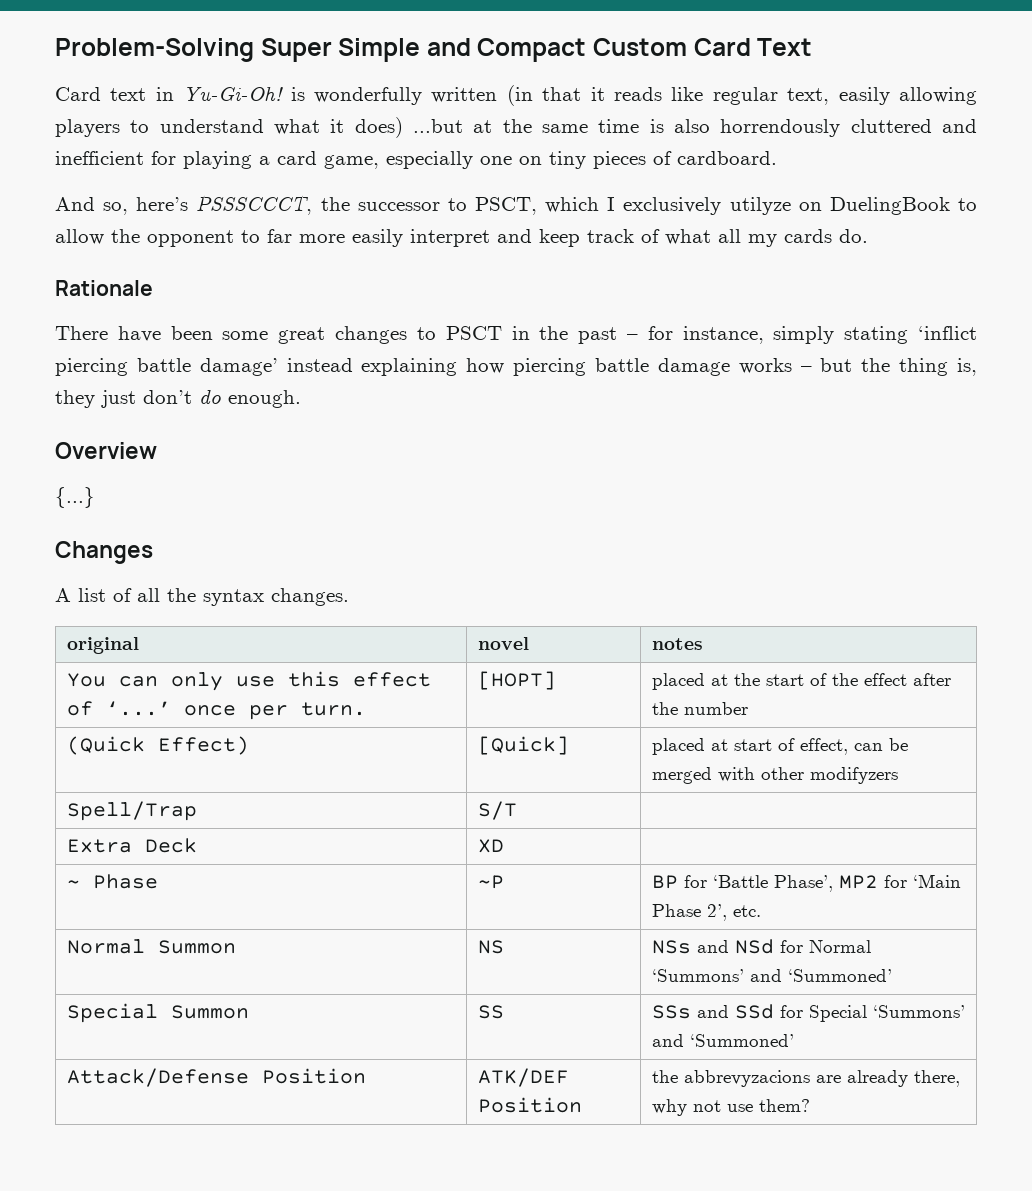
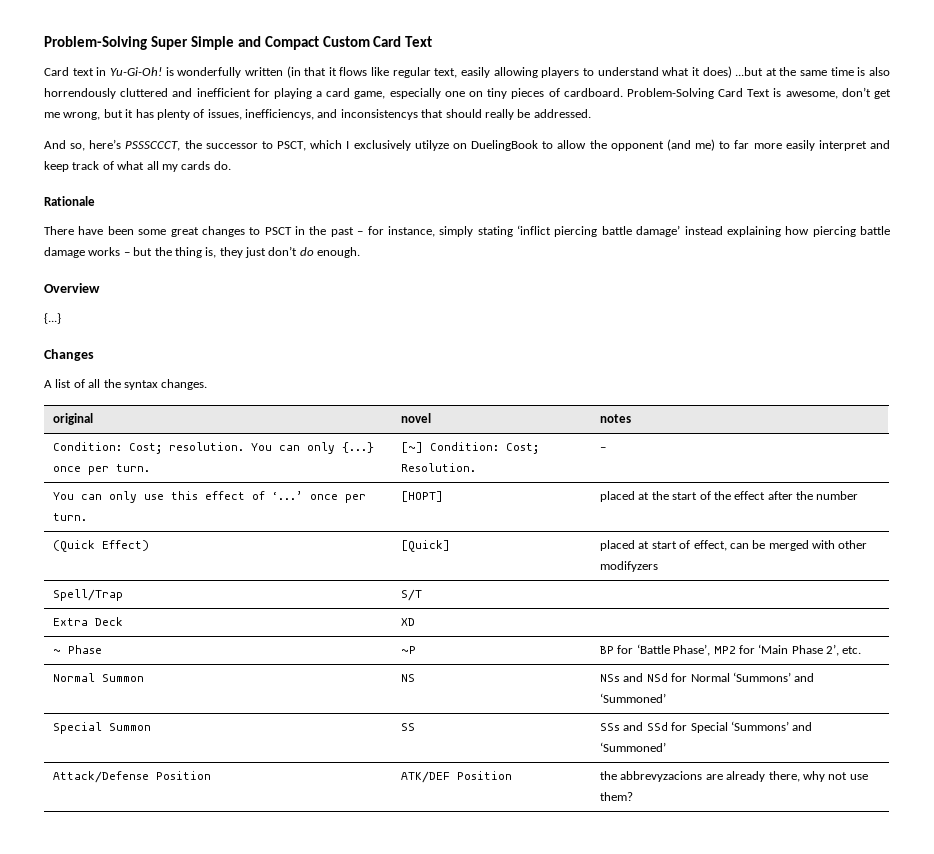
- Card text in Yu-Gi-Oh! is wonderfully written (in that it reads like regular text, easily allowing players to understand what it does) ...but at the same time is also horrendously cluttered and inefficient for playing a card game, especially one on tiny pieces of cardboard.
+ Card text in Yu-Gi-Oh! is wonderfully written (in that it flows like regular text, easily allowing players to understand what it does) ...but at the same time is also horrendously cluttered and inefficient for playing a card game, especially one on tiny pieces of cardboard. Problem-Solving Card Text is awesome, don’t get me wrong, but it has plenty of issues, inefficiencys, and inconsistencys that should really be addressed.
- And so, here’s PSSSCCCT, the successor to PSCT, which I exclusively utilyze on DuelingBook to allow the opponent to far more easily interpret and keep track of what all my cards do.
+ And so, here’s PSSSCCCT, the successor to PSCT, which I exclusively utilyze on DuelingBook to allow the opponent (and me) to far more easily interpret and keep track of what all my cards do.
+ Condition: Cost; resolution. You can only {...} once per turn. | [~] Condition: Cost; Resolution. | –

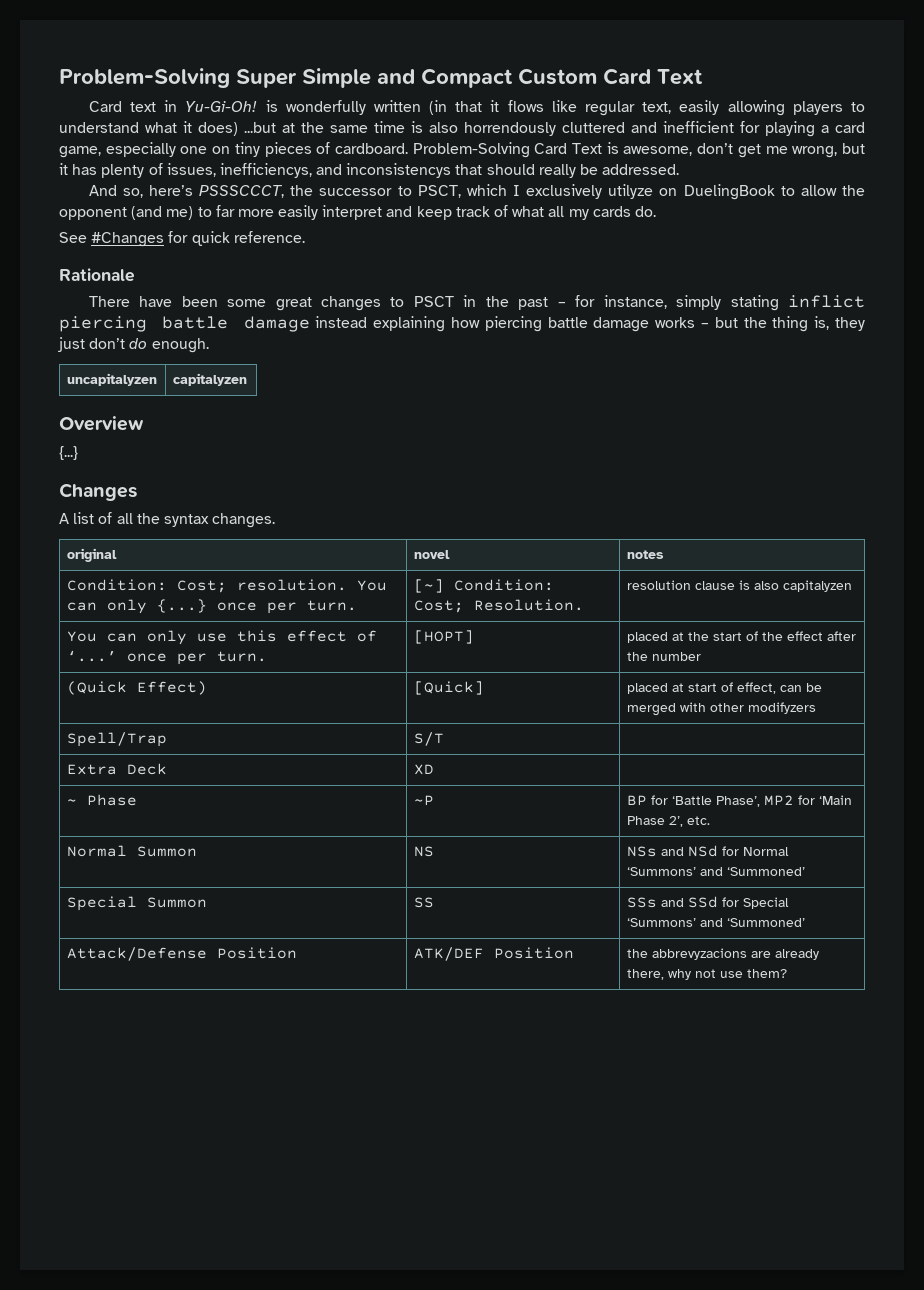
+ See #Changes for quick reference.
- There have been some great changes to PSCT in the past – for instance, simply stating ‘inflict piercing battle damage’ instead explaining how piercing battle damage works – but the thing is, they just don’t do enough.
+ There have been some great changes to PSCT in the past – for instance, simply stating inflict piercing battle damage instead explaining how piercing battle damage works – but the thing is, they just don’t do enough.
+ uncapitalyzen | capitalyzen
- Condition: Cost; resolution. You can only {...} once per turn. | [~] Condition: Cost; Resolution. | –
+ Condition: Cost; resolution. You can only {...} once per turn. | [~] Condition: Cost; Resolution. | resolution clause is also capitalyzen

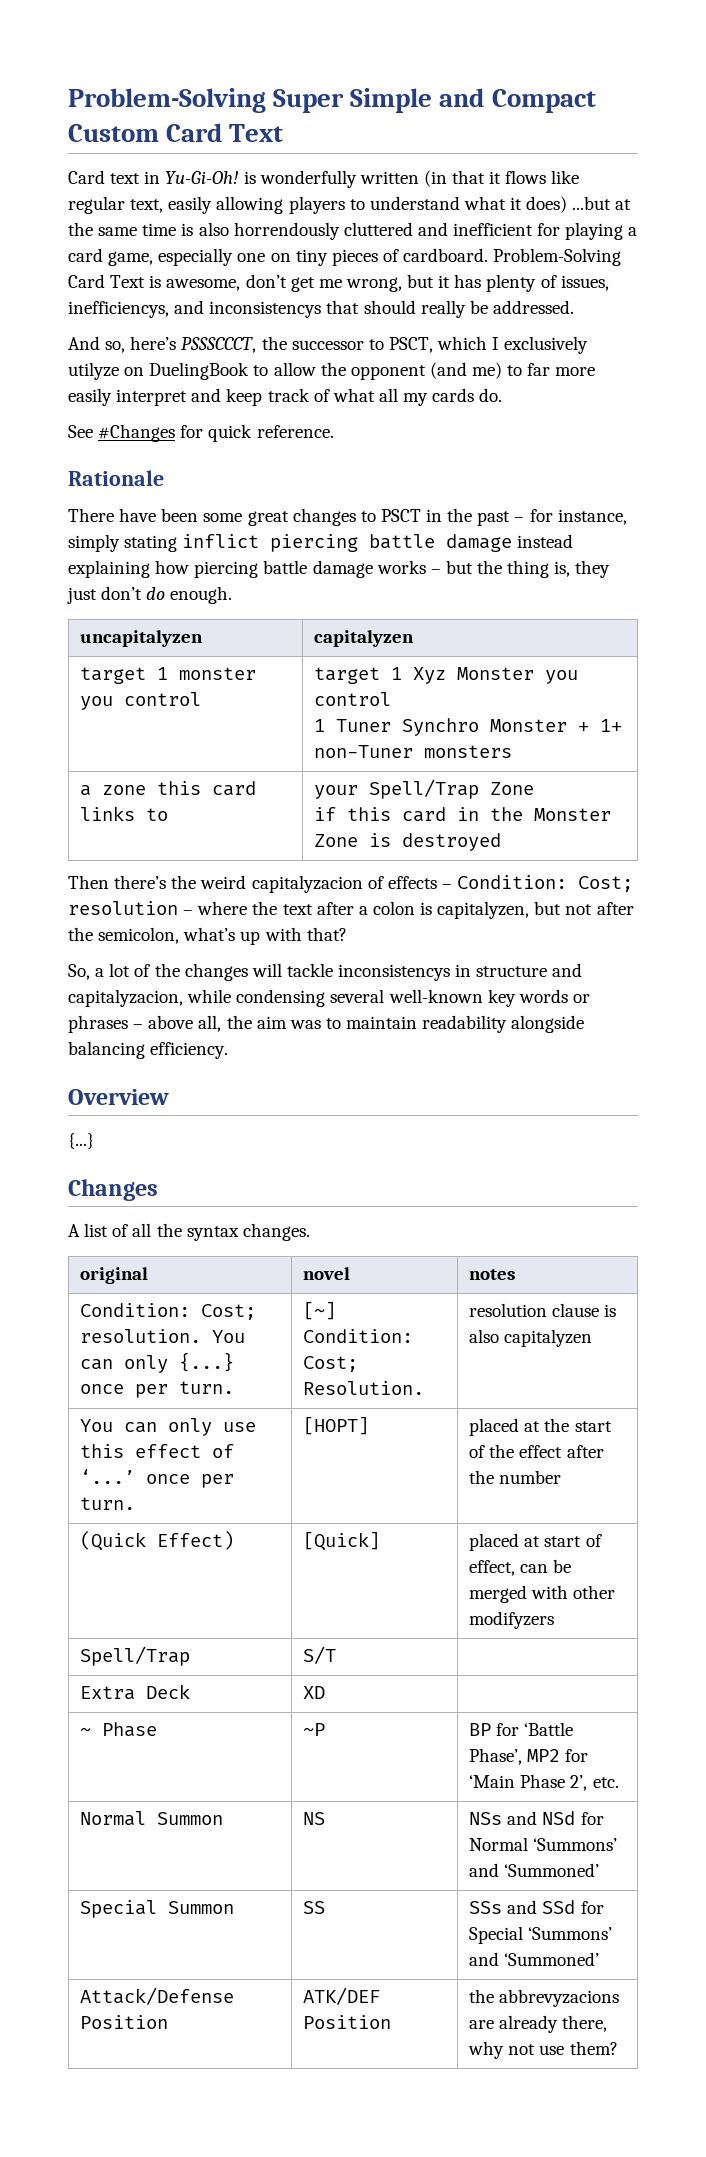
+ target 1 monster you control | target 1 Xyz Monster you control
+ 1 Tuner Synchro Monster + 1+ non-Tuner monsters
+ a zone this card links to | your Spell/Trap Zone
+ if this card in the Monster Zone is destroyed
+ Then there’s the weird capitalyzacion of effects – Condition: Cost; resolution – where the text after a colon is capitalyzen, but not after the semicolon, what’s up with that?
+ So, a lot of the changes will tackle inconsistencys in structure and capitalyzacion, while condensing several well-known key words or phrases – above all, the aim was to maintain readability alongside balancing efficiency.

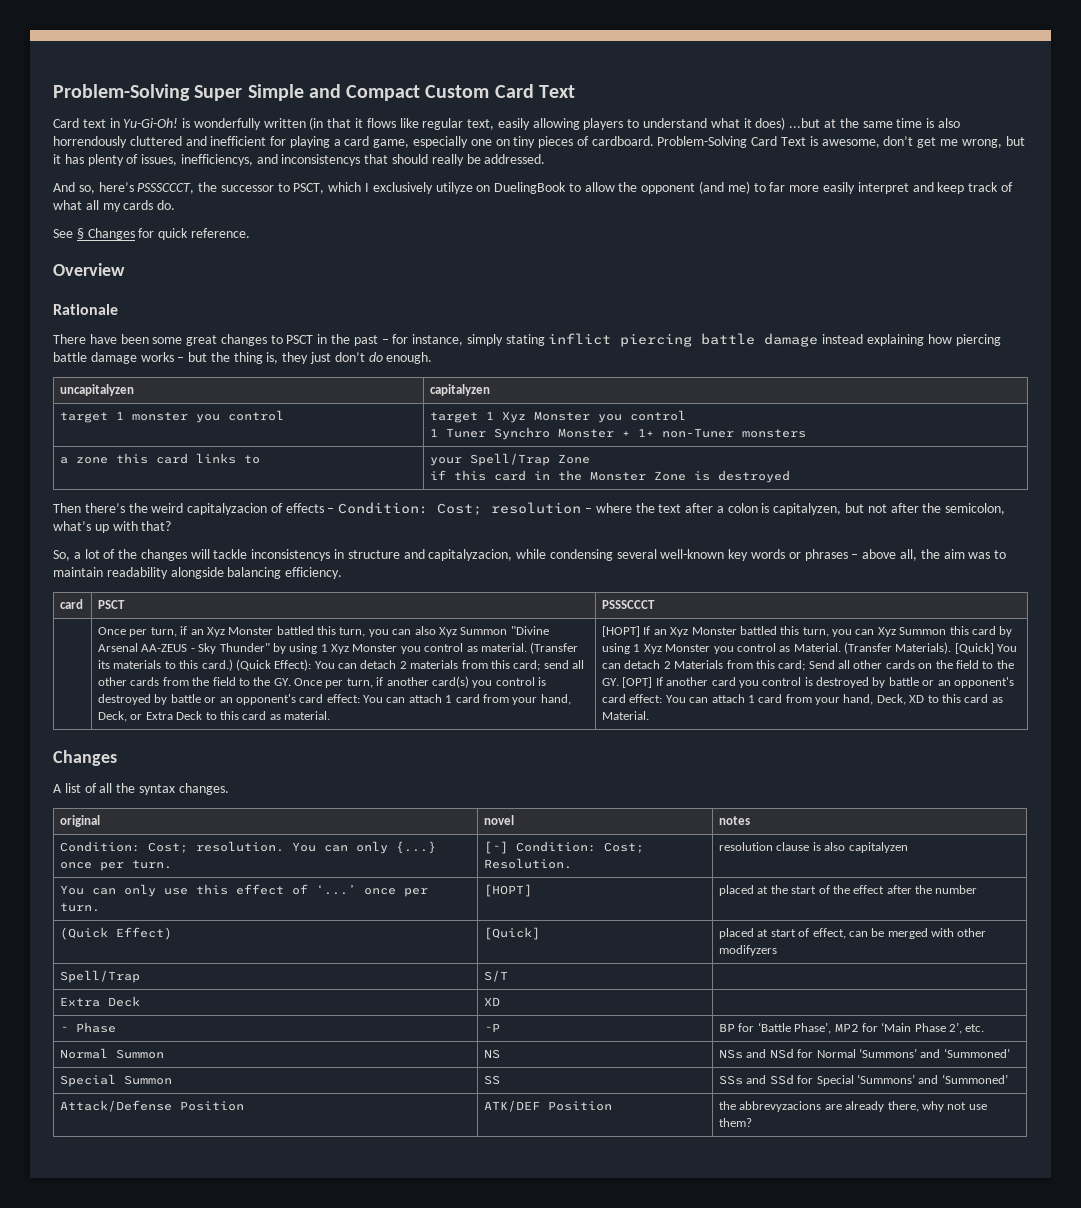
- See #Changes for quick reference.
+ See § Changes for quick reference.
+ Overview
- Overview
- {...}
+ card | PSCT | PSSSCCCT
+ | Once per turn, if an Xyz Monster battled this turn, you can also Xyz Summon "Divine Arsenal AA-ZEUS - Sky Thunder" by using 1 Xyz Monster you control as material. (Transfer its materials to this card.) (Quick Effect): You can detach 2 materials from this card; send all other cards from the field to the GY. Once per turn, if another card(s) you control is destroyed by battle or an opponent's card effect: You can attach 1 card from your hand, Deck, or Extra Deck to this card as material. | [HOPT] If an Xyz Monster battled this turn, you can Xyz Summon this card by using 1 Xyz Monster you control as Material. (Transfer Materials). [Quick] You can detach 2 Materials from this card; Send all other cards on the field to the GY. [OPT] If another card you control is destroyed by battle or an opponent's card effect: You can attach 1 card from your hand, Deck, XD to this card as Material.

